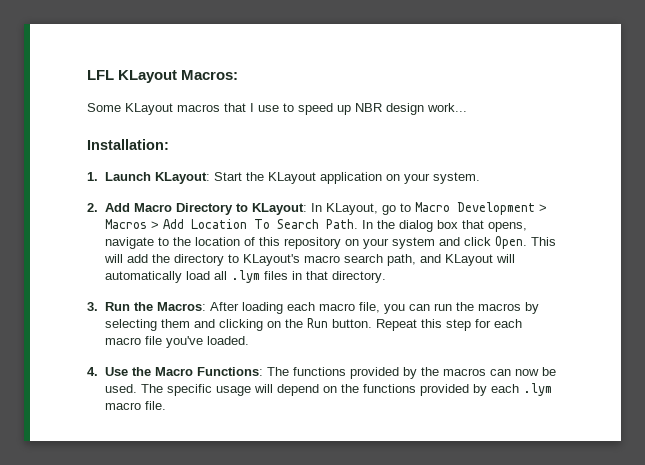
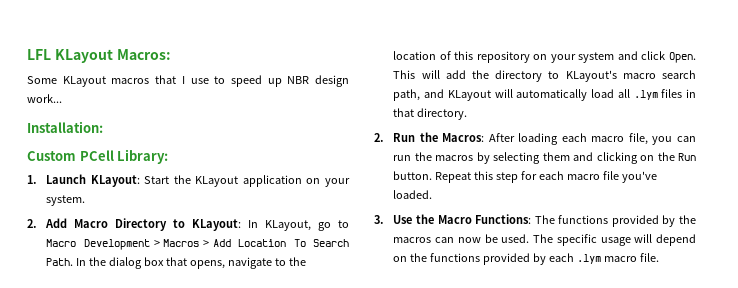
+ Custom PCell Library:
- 3. Run the Macros: After loading each macro file, you can run the macros by selecting them and clicking on the Run button.
+ 2. Run the Macros: After loading each macro file, you can run the macros by selecting them and clicking on the Run button.
- 4. Use the Macro Functions: The functions provided by the macros can now be used.
+ 3. Use the Macro Functions: The functions provided by the macros can now be used.

